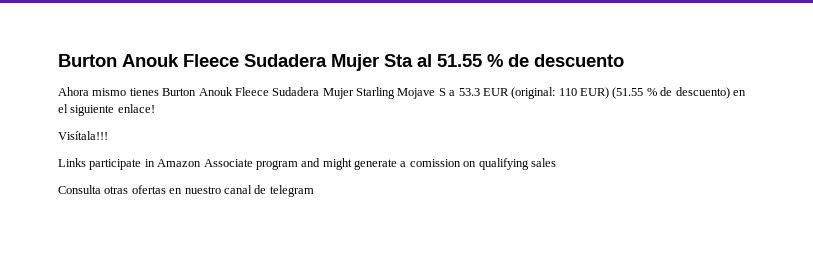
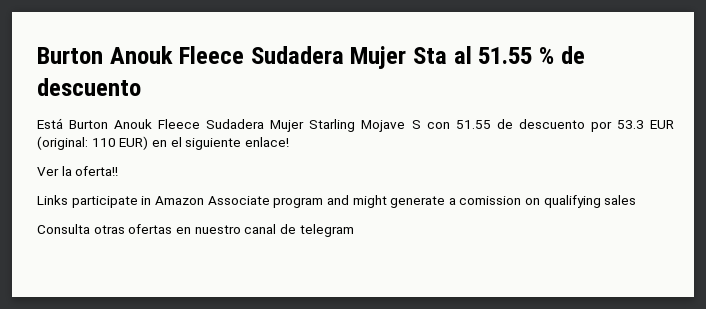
- Ahora mismo tienes Burton Anouk Fleece Sudadera Mujer Starling Mojave S a 53.3 EUR (original: 110 EUR) (51.55 % de descuento) en el siguiente enlace!
+ Está Burton Anouk Fleece Sudadera Mujer Starling Mojave S con 51.55 de descuento por 53.3 EUR (original: 110 EUR) en el siguiente enlace!
- Visítala!!!
+ Ver la oferta!!

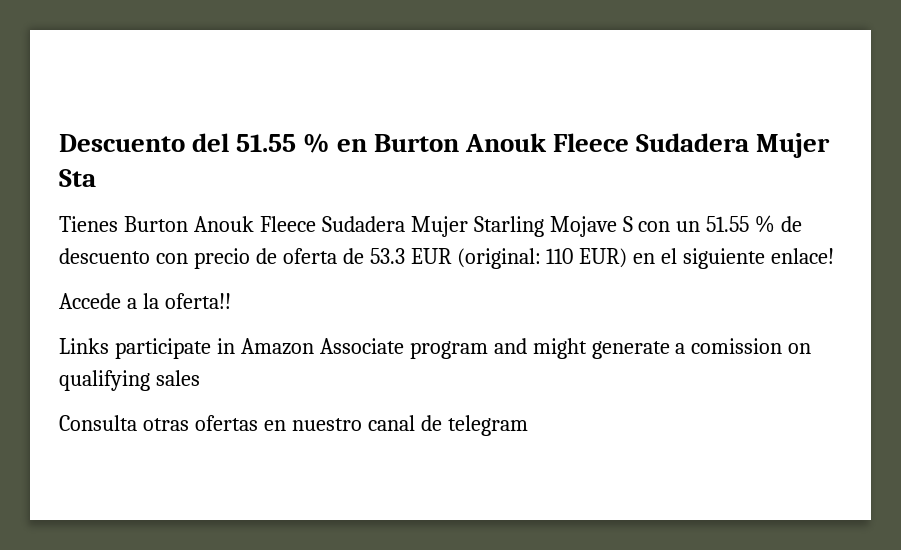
- Burton Anouk Fleece Sudadera Mujer Sta al 51.55 % de descuento
- Está Burton Anouk Fleece Sudadera Mujer Starling Mojave S con 51.55 de descuento por 53.3 EUR (original: 110 EUR) en el siguiente enlace!
+ Descuento del 51.55 % en Burton Anouk Fleece Sudadera Mujer Sta
+ Tienes Burton Anouk Fleece Sudadera Mujer Starling Mojave S con un 51.55 % de descuento con precio de oferta de 53.3 EUR (original: 110 EUR) en el siguiente enlace!
- Ver la oferta!!
+ Accede a la oferta!!

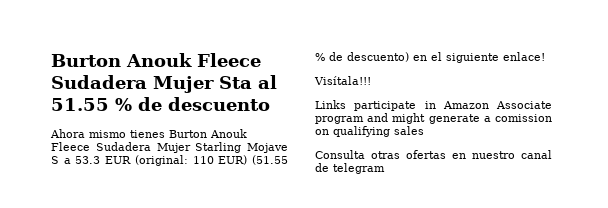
- Descuento del 51.55 % en Burton Anouk Fleece Sudadera Mujer Sta
- Tienes Burton Anouk Fleece Sudadera Mujer Starling Mojave S con un 51.55 % de descuento con precio de oferta de 53.3 EUR (original: 110 EUR) en el siguiente enlace!
+ Burton Anouk Fleece Sudadera Mujer Sta al 51.55 % de descuento
+ Ahora mismo tienes Burton Anouk Fleece Sudadera Mujer Starling Mojave S a 53.3 EUR (original: 110 EUR) (51.55 % de descuento) en el siguiente enlace!
- Accede a la oferta!!
+ Visítala!!!

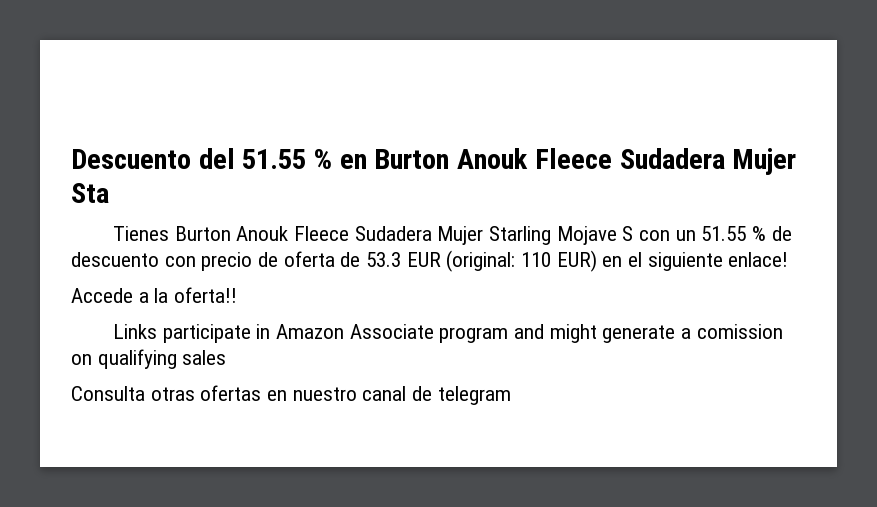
- Burton Anouk Fleece Sudadera Mujer Sta al 51.55 % de descuento
- Ahora mismo tienes Burton Anouk Fleece Sudadera Mujer Starling Mojave S a 53.3 EUR (original: 110 EUR) (51.55 % de descuento) en el siguiente enlace!
+ Descuento del 51.55 % en Burton Anouk Fleece Sudadera Mujer Sta
+ Tienes Burton Anouk Fleece Sudadera Mujer Starling Mojave S con un 51.55 % de descuento con precio de oferta de 53.3 EUR (original: 110 EUR) en el siguiente enlace!
- Visítala!!!
+ Accede a la oferta!!

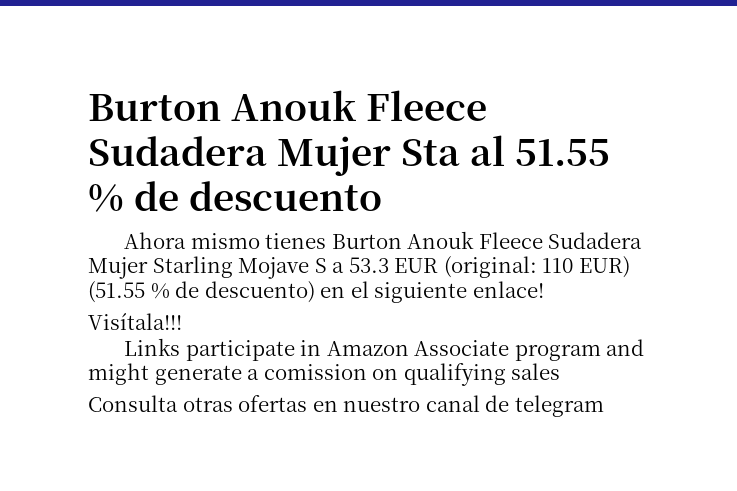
- Descuento del 51.55 % en Burton Anouk Fleece Sudadera Mujer Sta
- Tienes Burton Anouk Fleece Sudadera Mujer Starling Mojave S con un 51.55 % de descuento con precio de oferta de 53.3 EUR (original: 110 EUR) en el siguiente enlace!
+ Burton Anouk Fleece Sudadera Mujer Sta al 51.55 % de descuento
+ Ahora mismo tienes Burton Anouk Fleece Sudadera Mujer Starling Mojave S a 53.3 EUR (original: 110 EUR) (51.55 % de descuento) en el siguiente enlace!
- Accede a la oferta!!
+ Visítala!!!

